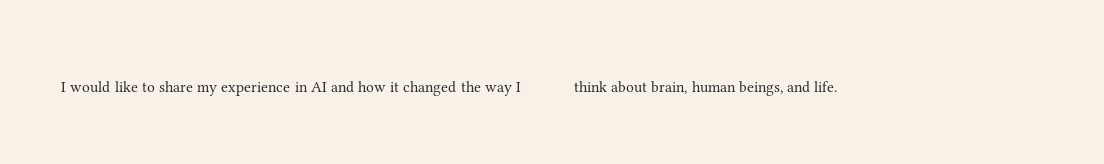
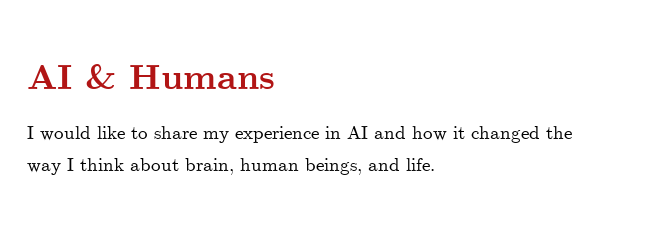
+ AI & Humans

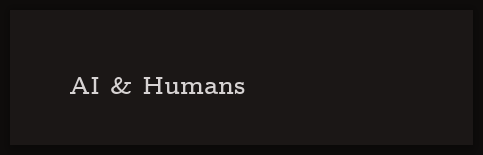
- I would like to share my experience in AI and how it changed the way I think about brain, human beings, and life.

